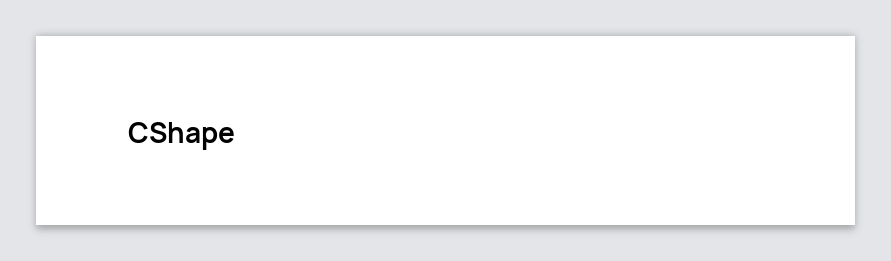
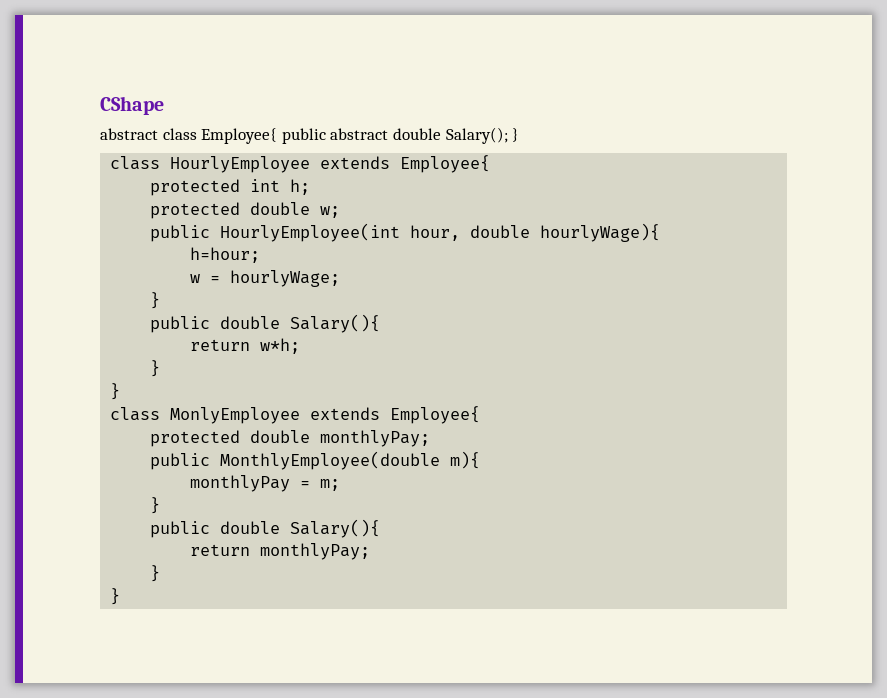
+ abstract class Employee{ public abstract double Salary(); }
+ class HourlyEmployee extends Employee{
+ protected int h;
+ protected double w;
+ public HourlyEmployee(int hour, double hourlyWage){
+ h=hour;
+ w = hourlyWage;
+ }
+ public double Salary(){
+ return w*h;
+ }
+ }
+ class MonlyEmployee extends Employee{
+ protected double monthlyPay;
+ public MonthlyEmployee(double m){
+ monthlyPay = m;
+ }
+ public double Salary(){
+ return monthlyPay;
+ }
+ }

